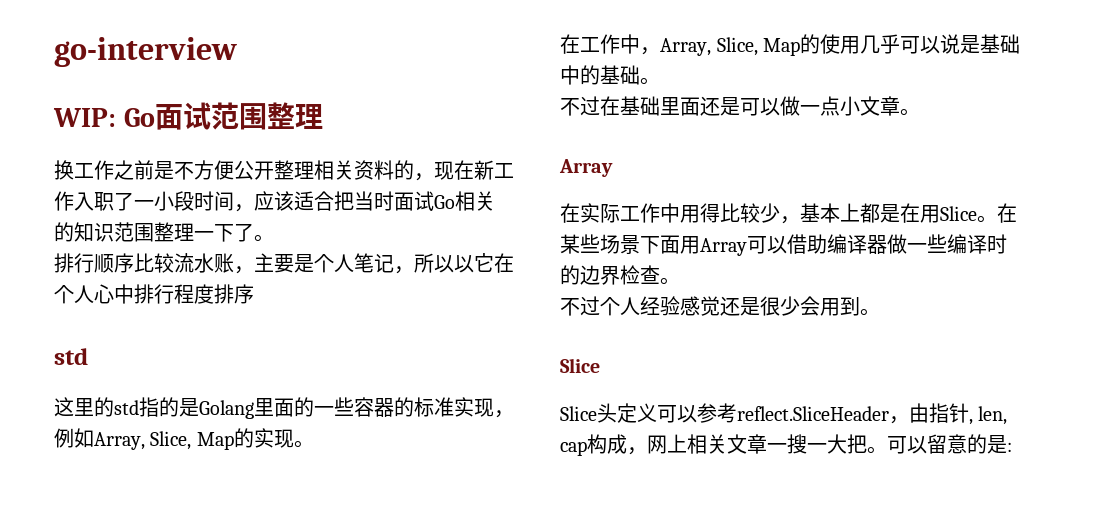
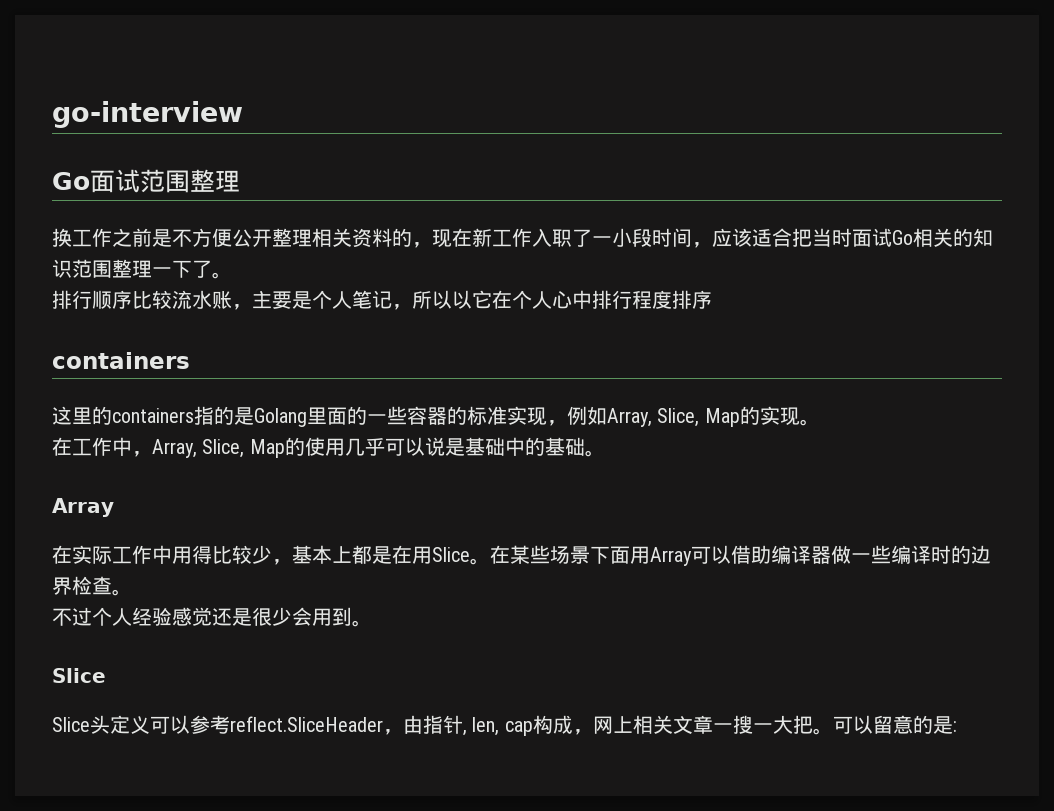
- WIP: Go面试范围整理
+ Go面试范围整理
  排行顺序比较流水账，主要是个人笔记，所以以它在个人心中排行程度排序
- std
+ containers
- 这里的std指的是Golang里面的一些容器的标准实现，例如Array, Slice, Map的实现。
+ 这里的containers指的是Golang里面的一些容器的标准实现，例如Array, Slice, Map的实现。
- 不过在基础里面还是可以做一点小文章。

